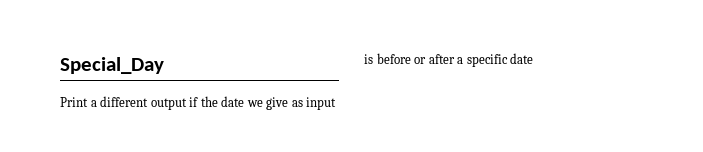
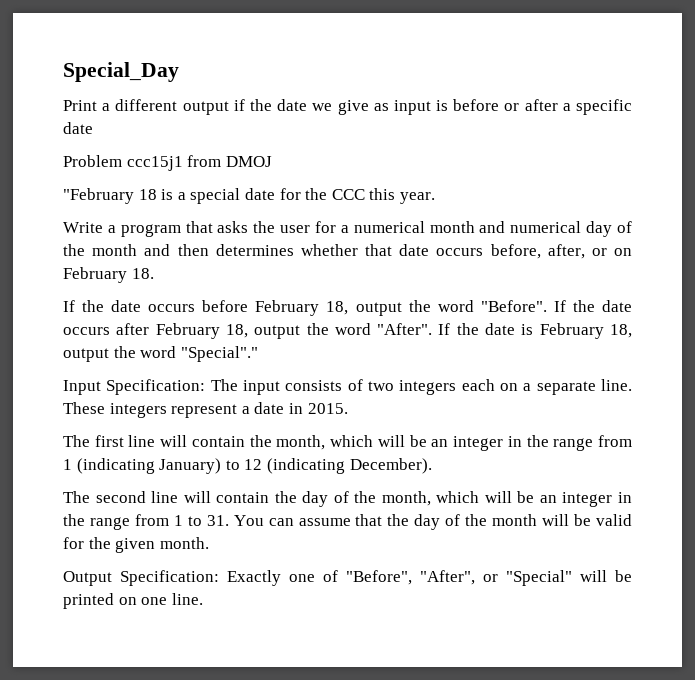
+ Problem ccc15j1 from DMOJ
+ "February 18 is a special date for the CCC this year.
+ Write a program that asks the user for a numerical month and numerical day of the month and then determines whether that date occurs before, after, or on February 18.
+ If the date occurs before February 18, output the word "Before". If the date occurs after February 18, output the word "After". If the date is February 18, output the word "Special"."
+ Input Specification: The input consists of two integers each on a separate line. These integers represent a date in 2015.
+ The first line will contain the month, which will be an integer in the range from 1 (indicating January) to 12 (indicating December).
+ The second line will contain the day of the month, which will be an integer in the range from 1 to 31. You can assume that the day of the month will be valid for the given month.
+ Output Specification: Exactly one of "Before", "After", or "Special" will be printed on one line.

